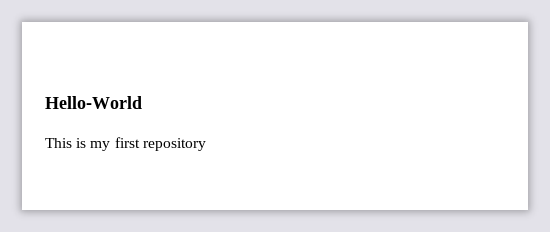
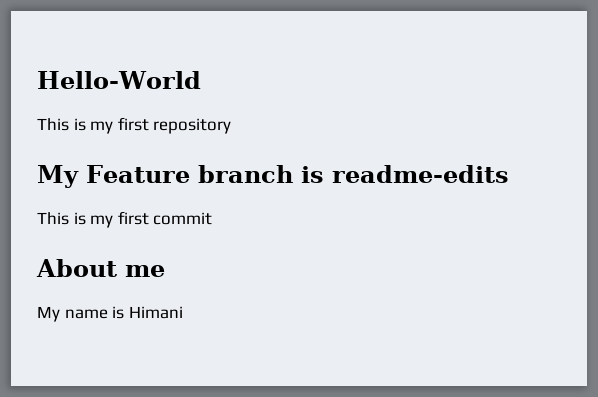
+ My Feature branch is readme-edits
+ This is my first commit
+ About me
+ My name is Himani

